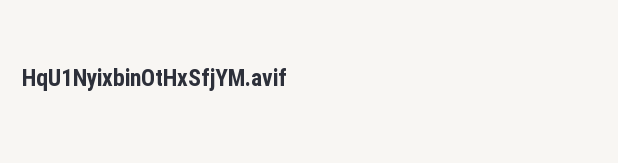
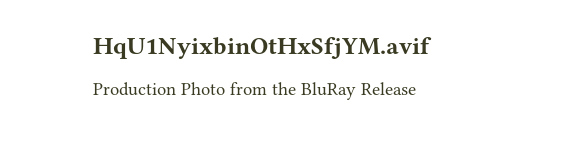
+ Production Photo from the BluRay Release

